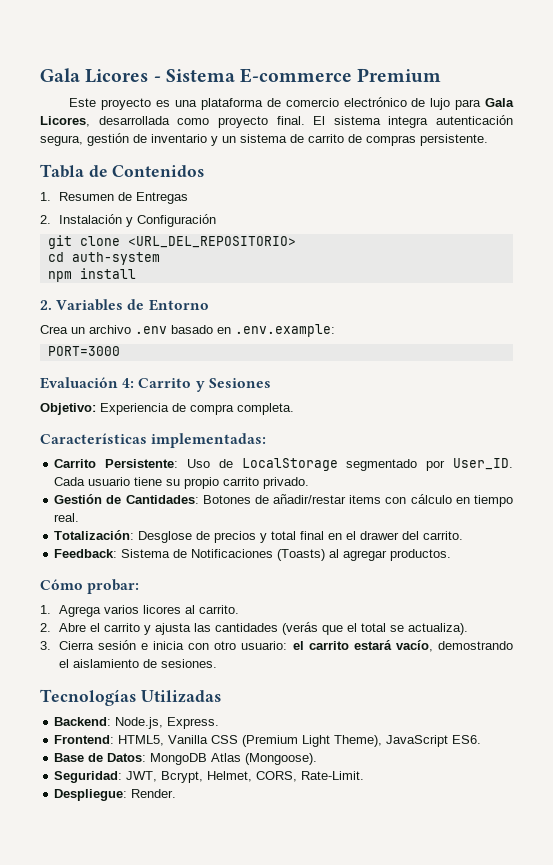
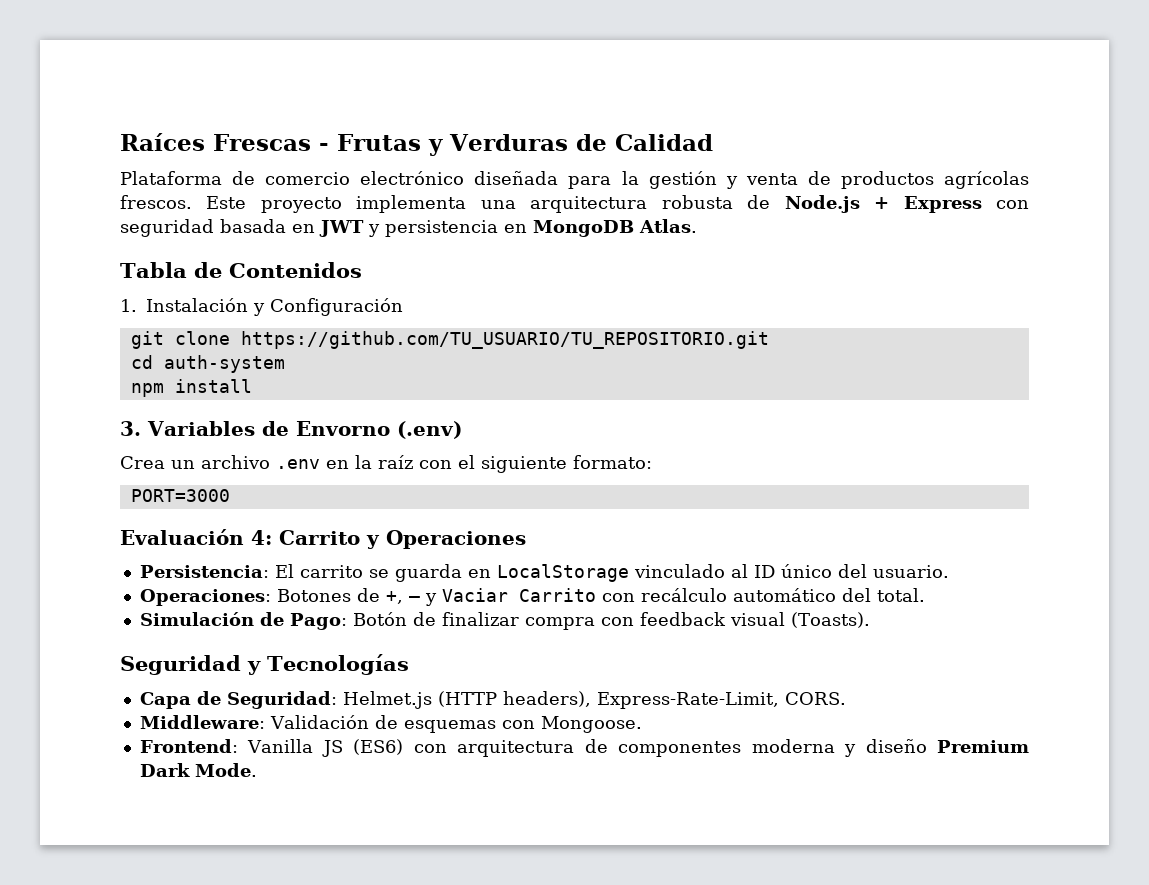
- Gala Licores - Sistema E-commerce Premium
- Este proyecto es una plataforma de comercio electrónico de lujo para Gala Licores, desarrollada como proyecto final. El sistema integra autenticación segura, gestión de inventario y un sistema de carrito de compras persistente.
+ Raíces Frescas - Frutas y Verduras de Calidad
+ Plataforma de comercio electrónico diseñada para la gestión y venta de productos agrícolas frescos. Este proyecto implementa una arquitectura robusta de Node.js + Express con seguridad basada en JWT y persistencia en MongoDB Atlas.
  Tabla de Contenidos
- 1. Resumen de Entregas
- 2. Instalación y Configuración
+ 1. Instalación y Configuración
- git clone <URL_DEL_REPOSITORIO>
+ git clone https://github.com/TU_USUARIO/TU_REPOSITORIO.git
- 2. Variables de Entorno
+ 3. Variables de Envorno (.env)
- Crea un archivo .env basado en .env.example:
+ Crea un archivo .env en la raíz con el siguiente formato:
- Evaluación 4: Carrito y Sesiones
- Objetivo: Experiencia de compra completa.
- Características implementadas:
- Carrito Persistente: Uso de LocalStorage segmentado por User_ID. Cada usuario tiene su propio carrito privado.
- Gestión de Cantidades: Botones de añadir/restar items con cálculo en tiempo real.
- Totalización: Desglose de precios y total final en el drawer del carrito.
- Feedback: Sistema de Notificaciones (Toasts) al agregar productos.
- Cómo probar:
- 1. Agrega varios licores al carrito.
- 2. Abre el carrito y ajusta las cantidades (verás que el total se actualiza).
- 3. Cierra sesión e inicia con otro usuario: el carrito estará vacío, demostrando el aislamiento de sesiones.
- Tecnologías Utilizadas
- Backend: Node.js, Express.
- Frontend: HTML5, Vanilla CSS (Premium Light Theme), JavaScript ES6.
- Base de Datos: MongoDB Atlas (Mongoose).
- Seguridad: JWT, Bcrypt, Helmet, CORS, Rate-Limit.
- Despliegue: Render.
+ Evaluación 4: Carrito y Operaciones
+ Persistencia: El carrito se guarda en LocalStorage vinculado al ID único del usuario.
+ Operaciones: Botones de +, – y Vaciar Carrito con recálculo automático del total.
+ Simulación de Pago: Botón de finalizar compra con feedback visual (Toasts).
+ Seguridad y Tecnologías
+ Capa de Seguridad: Helmet.js (HTTP headers), Express-Rate-Limit, CORS.
+ Middleware: Validación de esquemas con Mongoose.
+ Frontend: Vanilla JS (ES6) con arquitectura de componentes moderna y diseño Premium Dark Mode.

